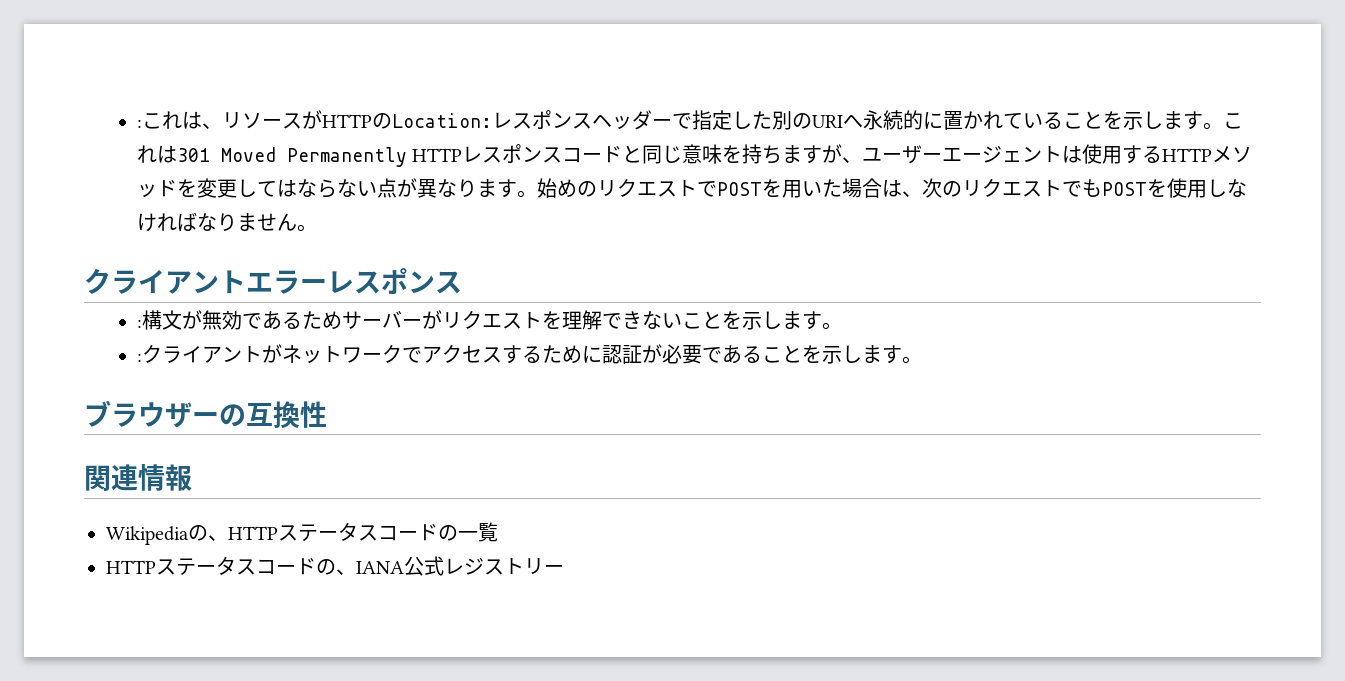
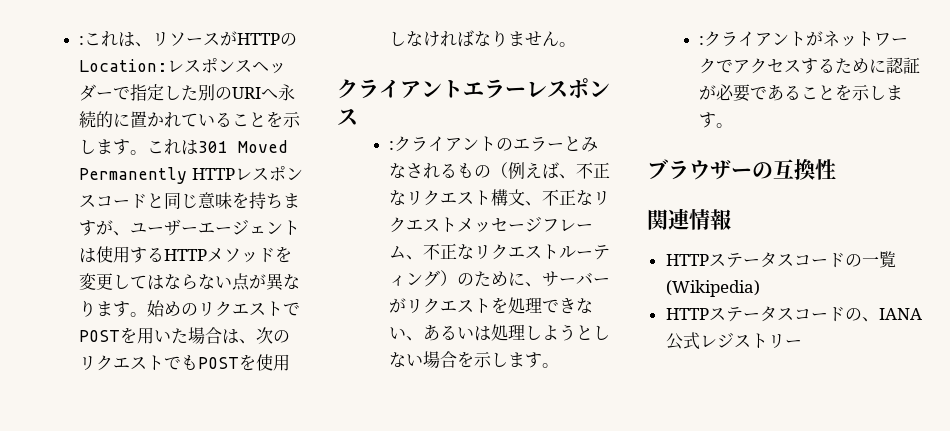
- :構文が無効であるためサーバーがリクエストを理解できないことを示します。
+ :クライアントのエラーとみなされるもの（例えば、不正なリクエスト構文、不正なリクエストメッセージフレーム、不正なリクエストルーティング）のために、サーバーがリクエストを処理できない、あるいは処理しようとしない場合を示します。
- Wikipediaの、HTTPステータスコードの一覧
+ HTTPステータスコードの一覧(Wikipedia)

